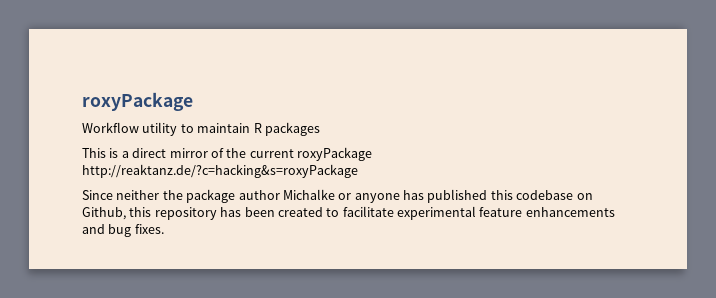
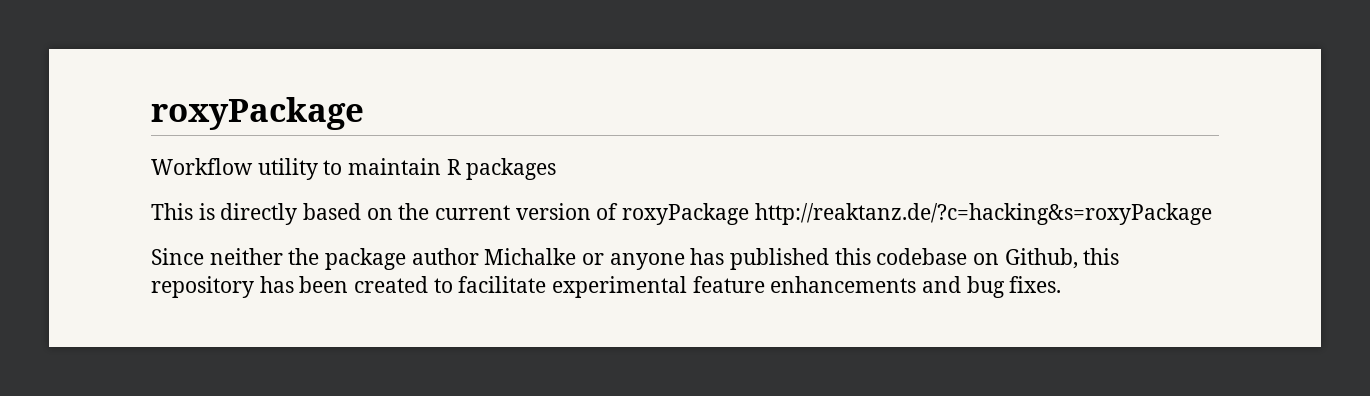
- This is a direct mirror of the current roxyPackage http://reaktanz.de/?c=hacking&s=roxyPackage
+ This is directly based on the current version of roxyPackage http://reaktanz.de/?c=hacking&s=roxyPackage

